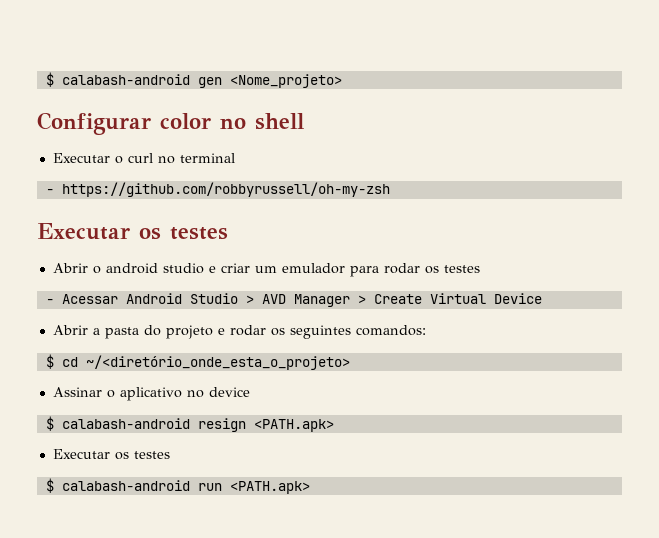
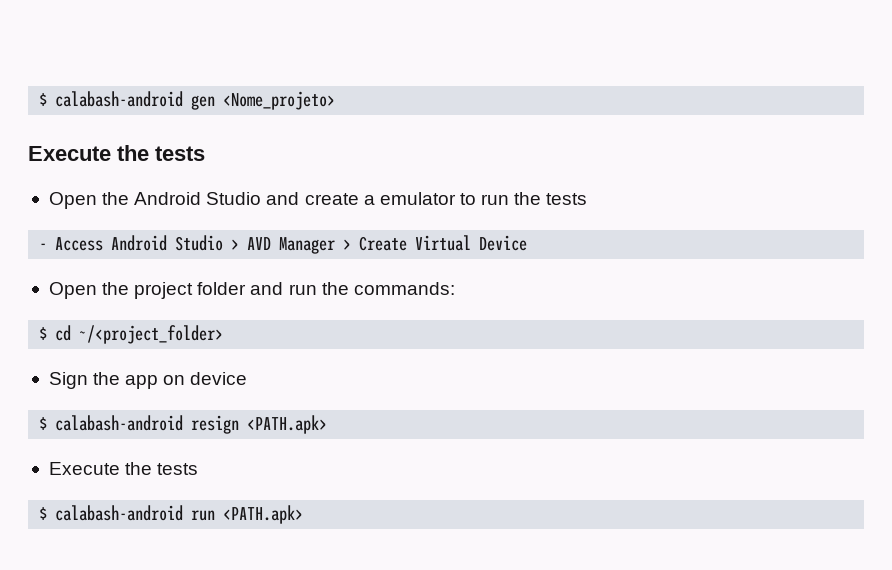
  $ calabash-android gen <Nome_projeto>
- Configurar color no shell
- Executar o curl no terminal
- - https://github.com/robbyrussell/oh-my-zsh
- Executar os testes
- Abrir o android studio e criar um emulador para rodar os testes
- - Acessar Android Studio > AVD Manager > Create Virtual Device
+ Execute the tests
+ Open the Android Studio and create a emulator to run the tests
+ - Access Android Studio > AVD Manager > Create Virtual Device
- Abrir a pasta do projeto e rodar os seguintes comandos:
- $ cd ~/<diretório_onde_esta_o_projeto>
- Assinar o aplicativo no device
+ Open the project folder and run the commands:
+ $ cd ~/<project_folder>
+ Sign the app on device
  $ calabash-android resign <PATH.apk>
- Executar os testes
+ Execute the tests

